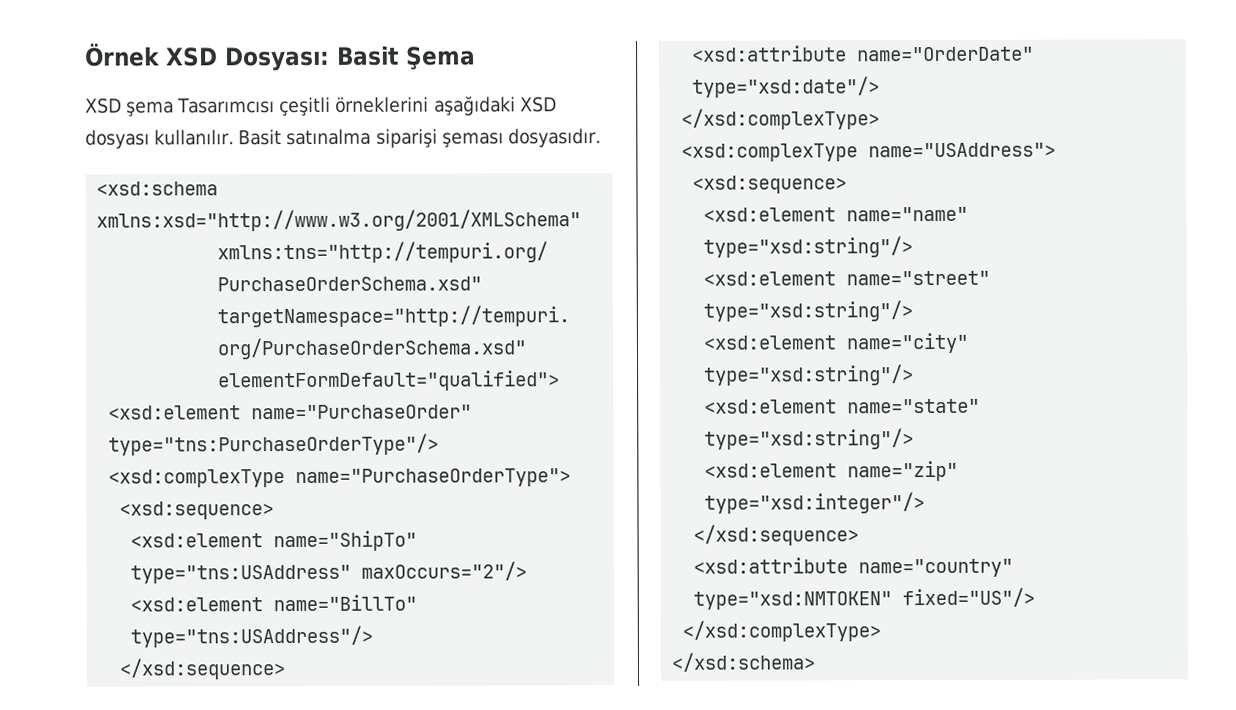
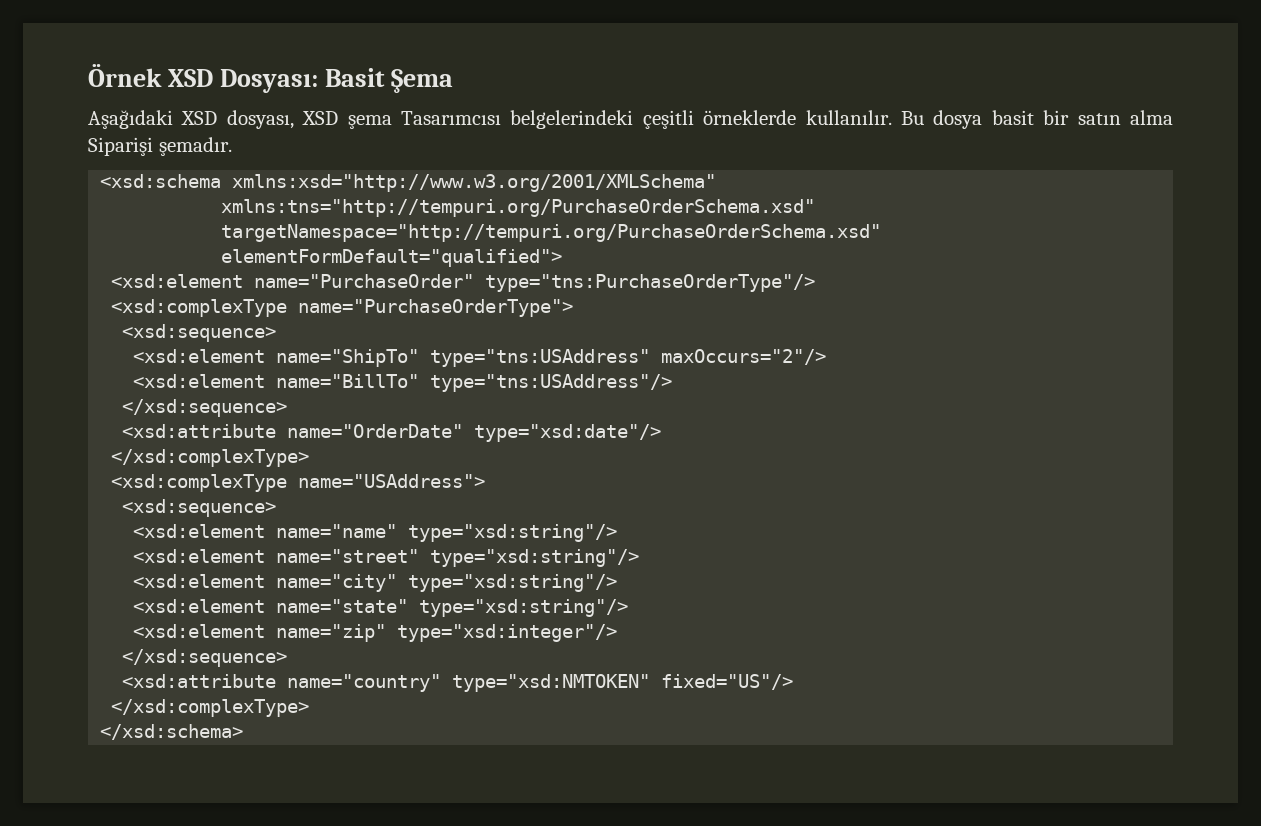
- XSD şema Tasarımcısı çeşitli örneklerini aşağıdaki XSD dosyası kullanılır. Basit satınalma siparişi şeması dosyasıdır.
+ Aşağıdaki XSD dosyası, XSD şema Tasarımcısı belgelerindeki çeşitli örneklerde kullanılır. Bu dosya basit bir satın alma Siparişi şemadır.

